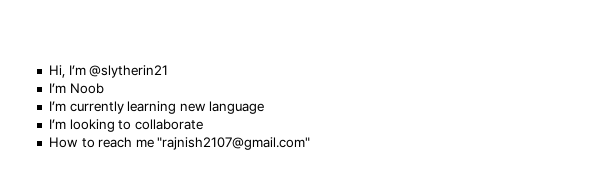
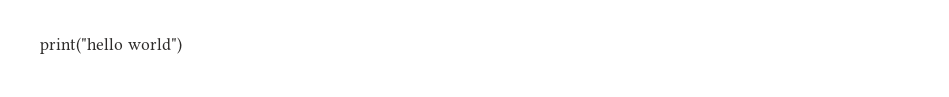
- Hi, I’m @slytherin21
- I’m Noob
- I’m currently learning new language
- I’m looking to collaborate
- How to reach me "rajnish2107@gmail.com"
+ print("hello world")

